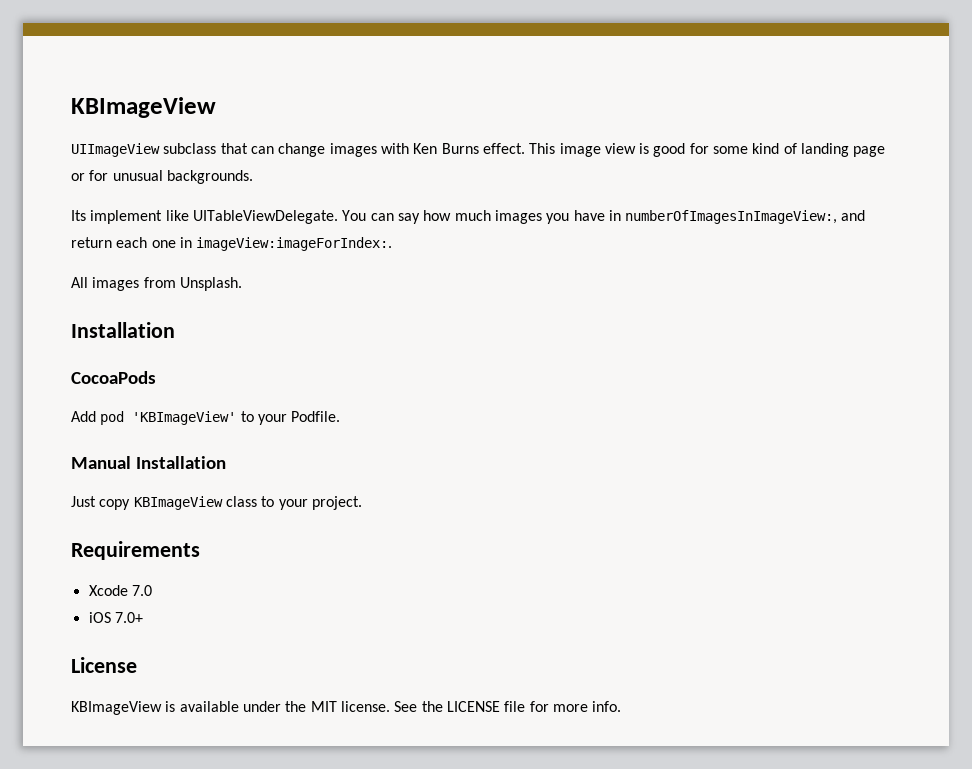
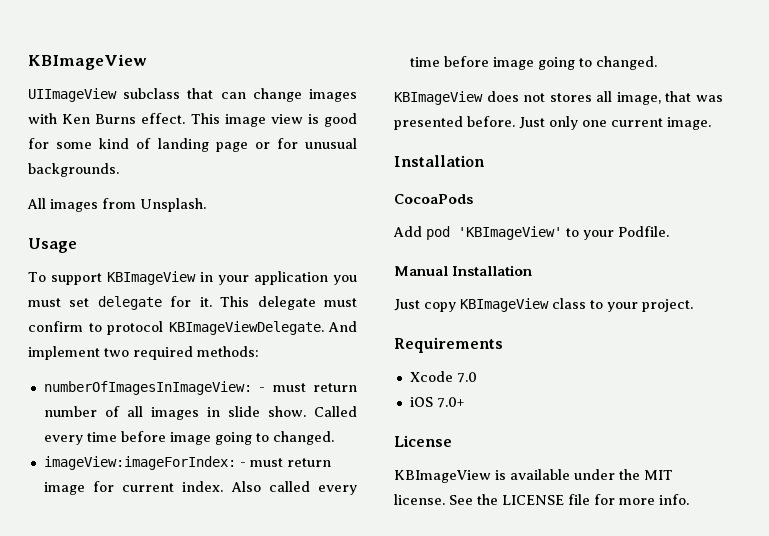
- Its implement like UITableViewDelegate. You can say how much images you have in numberOfImagesInImageView:, and return each one in imageView:imageForIndex:.
  All images from Unsplash.
+ Usage
+ To support KBImageView in your application you must set delegate for it. This delegate must confirm to protocol KBImageViewDelegate. And implement two required methods:
+ numberOfImagesInImageView: - must return number of all images in slide show. Called every time before image going to changed.
+ imageView:imageForIndex: - must return image for current index. Also called every time before image going to changed.
+ KBImageView does not stores all image, that was presented before. Just only one current image.

